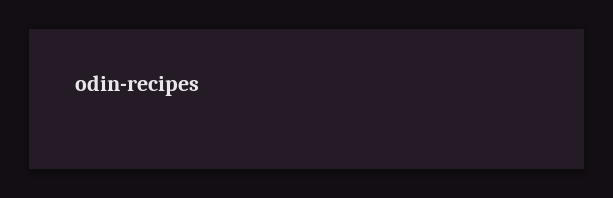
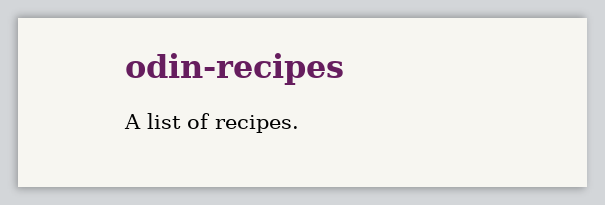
+ A list of recipes.

